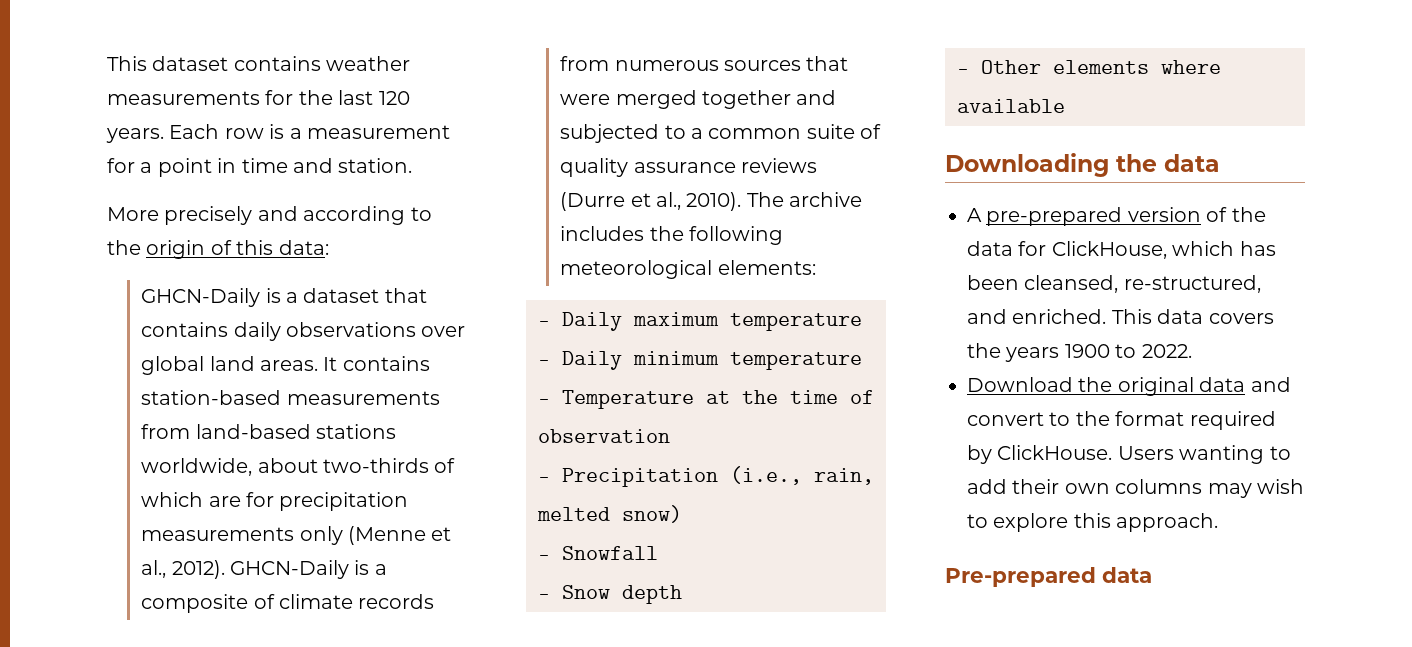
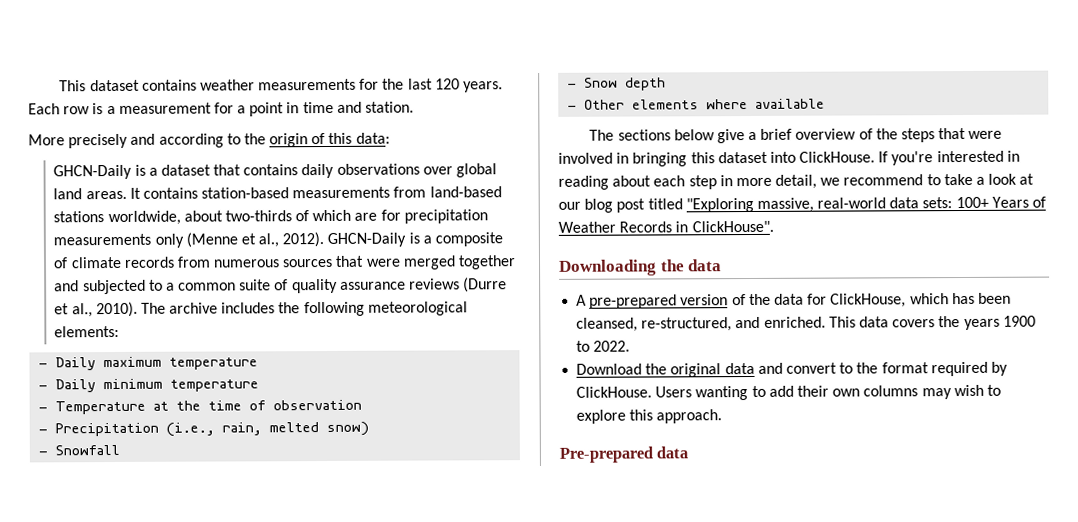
+ The sections below give a brief overview of the steps that were involved in bringing this dataset into ClickHouse. If you're interested in reading about each step in more detail, we recommend to take a look at our blog post titled "Exploring massive, real-world data sets: 100+ Years of Weather Records in ClickHouse".

